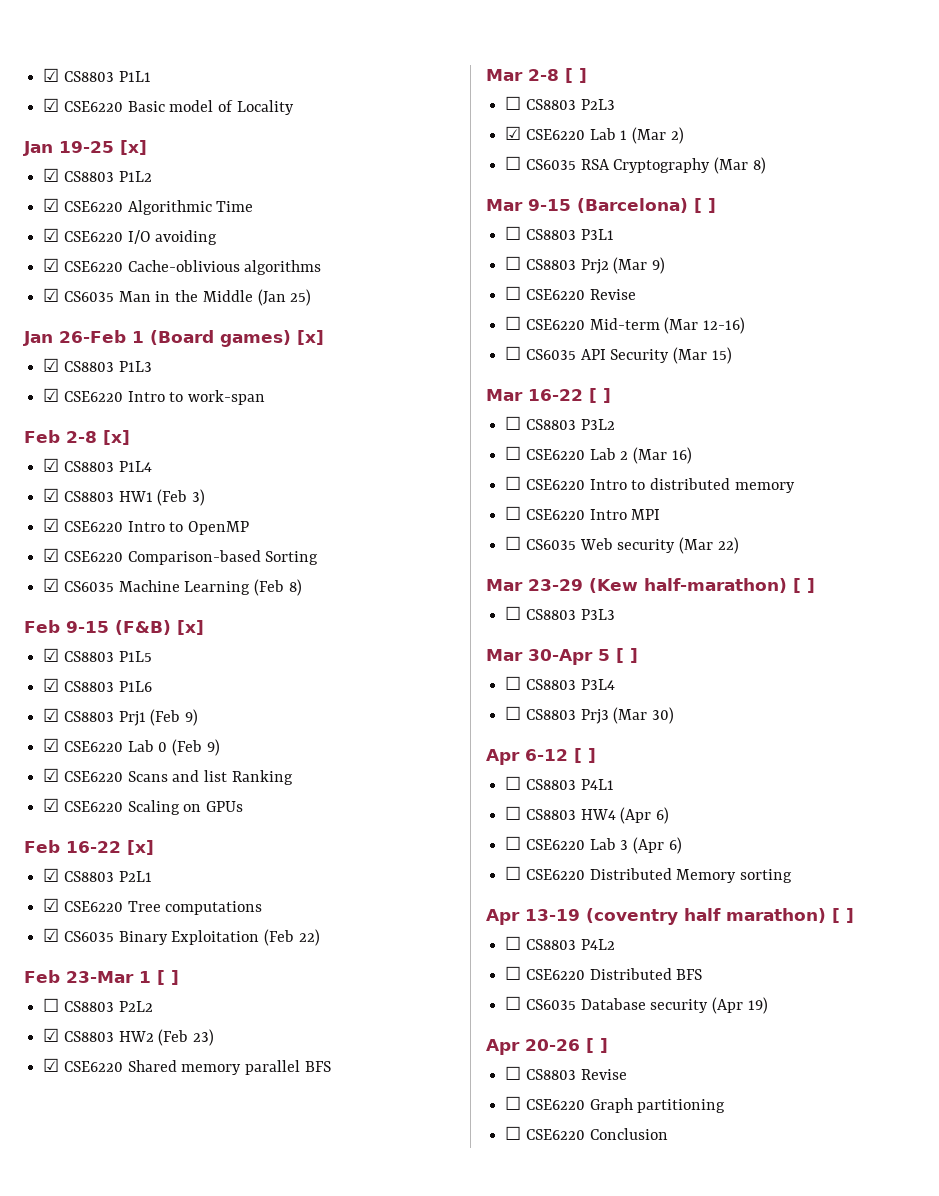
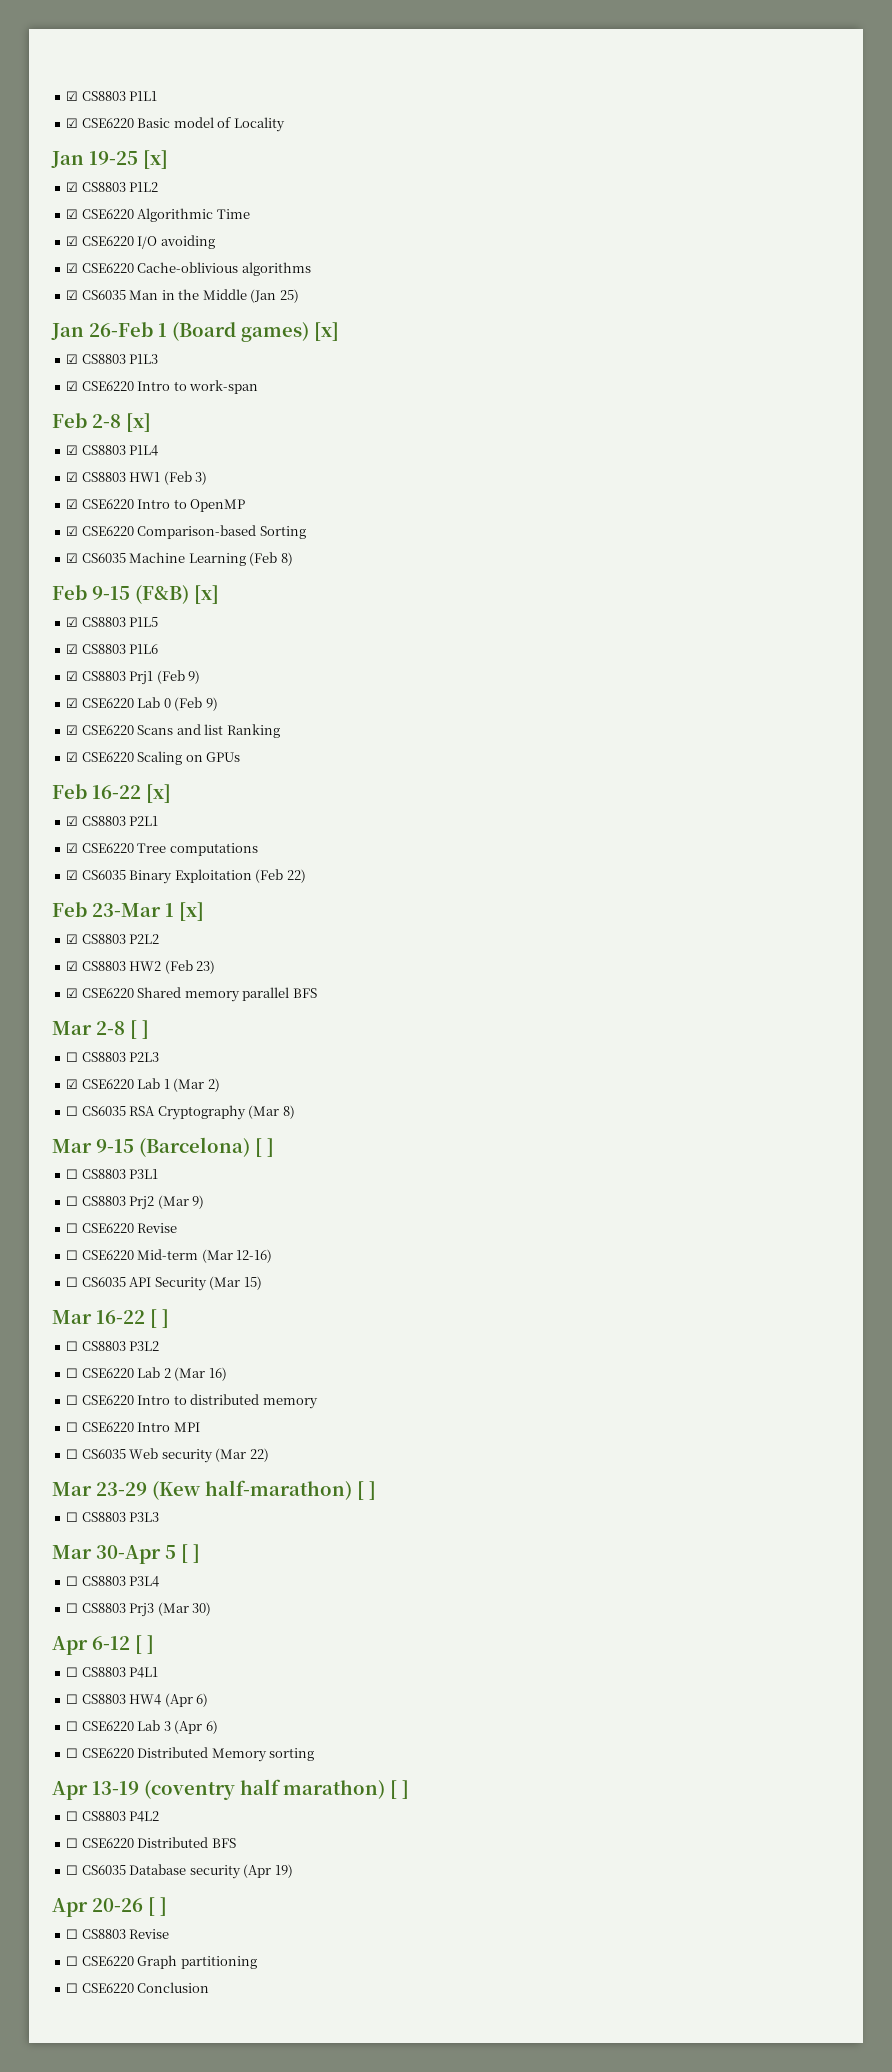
- Feb 23-Mar 1 [ ]
- ☐ CS8803 P2L2
+ Feb 23-Mar 1 [x]
+ ☑ CS8803 P2L2

